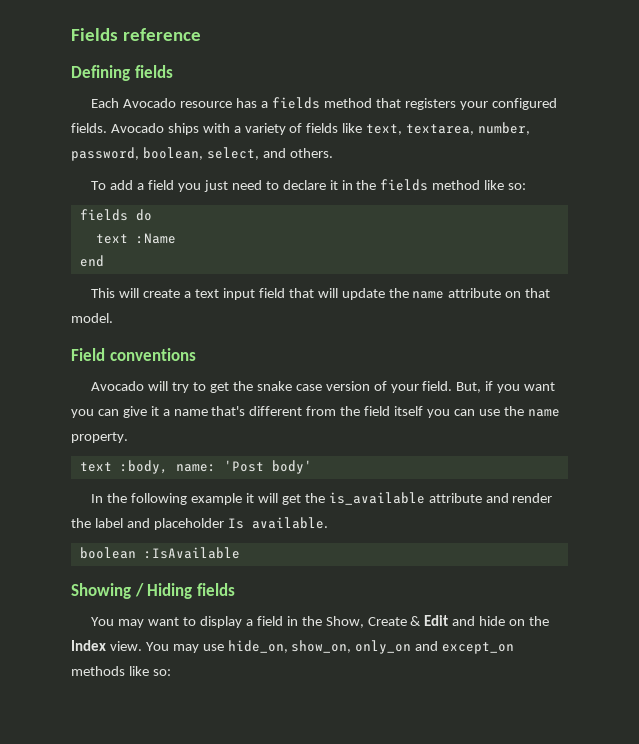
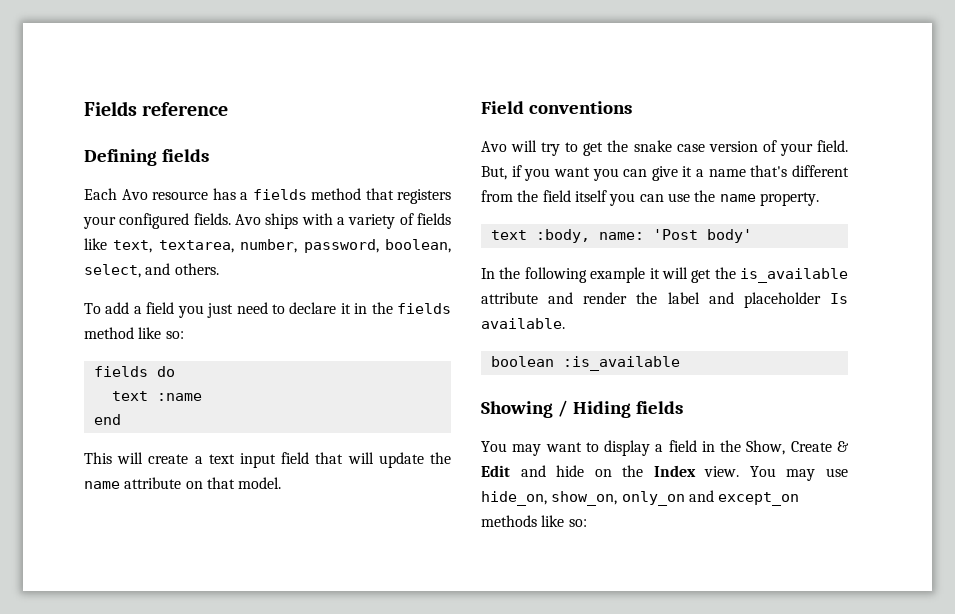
- Each Avocado resource has a fields method that registers your configured fields.
+ Each Avo resource has a fields method that registers your configured fields.
- Avocado ships with a variety of fields like text, textarea, number, password, boolean, select, and others.
+ Avo ships with a variety of fields like text, textarea, number, password, boolean, select, and others.
- text :Name
+ text :name
- Avocado will try to get the snake case version of your field.
+ Avo will try to get the snake case version of your field.
- boolean :IsAvailable
+ boolean :is_available

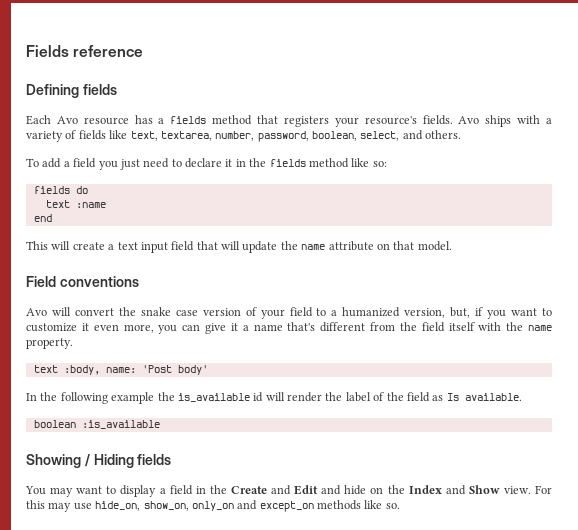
- Each Avo resource has a fields method that registers your configured fields.
+ Each Avo resource has a fields method that registers your resource's fields.
- Avo will try to get the snake case version of your field. But, if you want you can give it a name that's different from the field itself you can use the name property.
+ Avo will convert the snake case version of your field to a humanized version, but, if you want to customize it even more, you can give it a name that's different from the field itself with the name property.
- In the following example it will get the is_available attribute and render the label and placeholder Is available.
+ In the following example the is_available id will render the label of the field as Is available.
- You may want to display a field in the Show, Create & Edit and hide on the Index view. You may use hide_on, show_on, only_on and except_on methods like so:
+ You may want to display a field in the Create and Edit and hide on the Index and Show view. For this may use hide_on, show_on, only_on and except_on methods like so.

